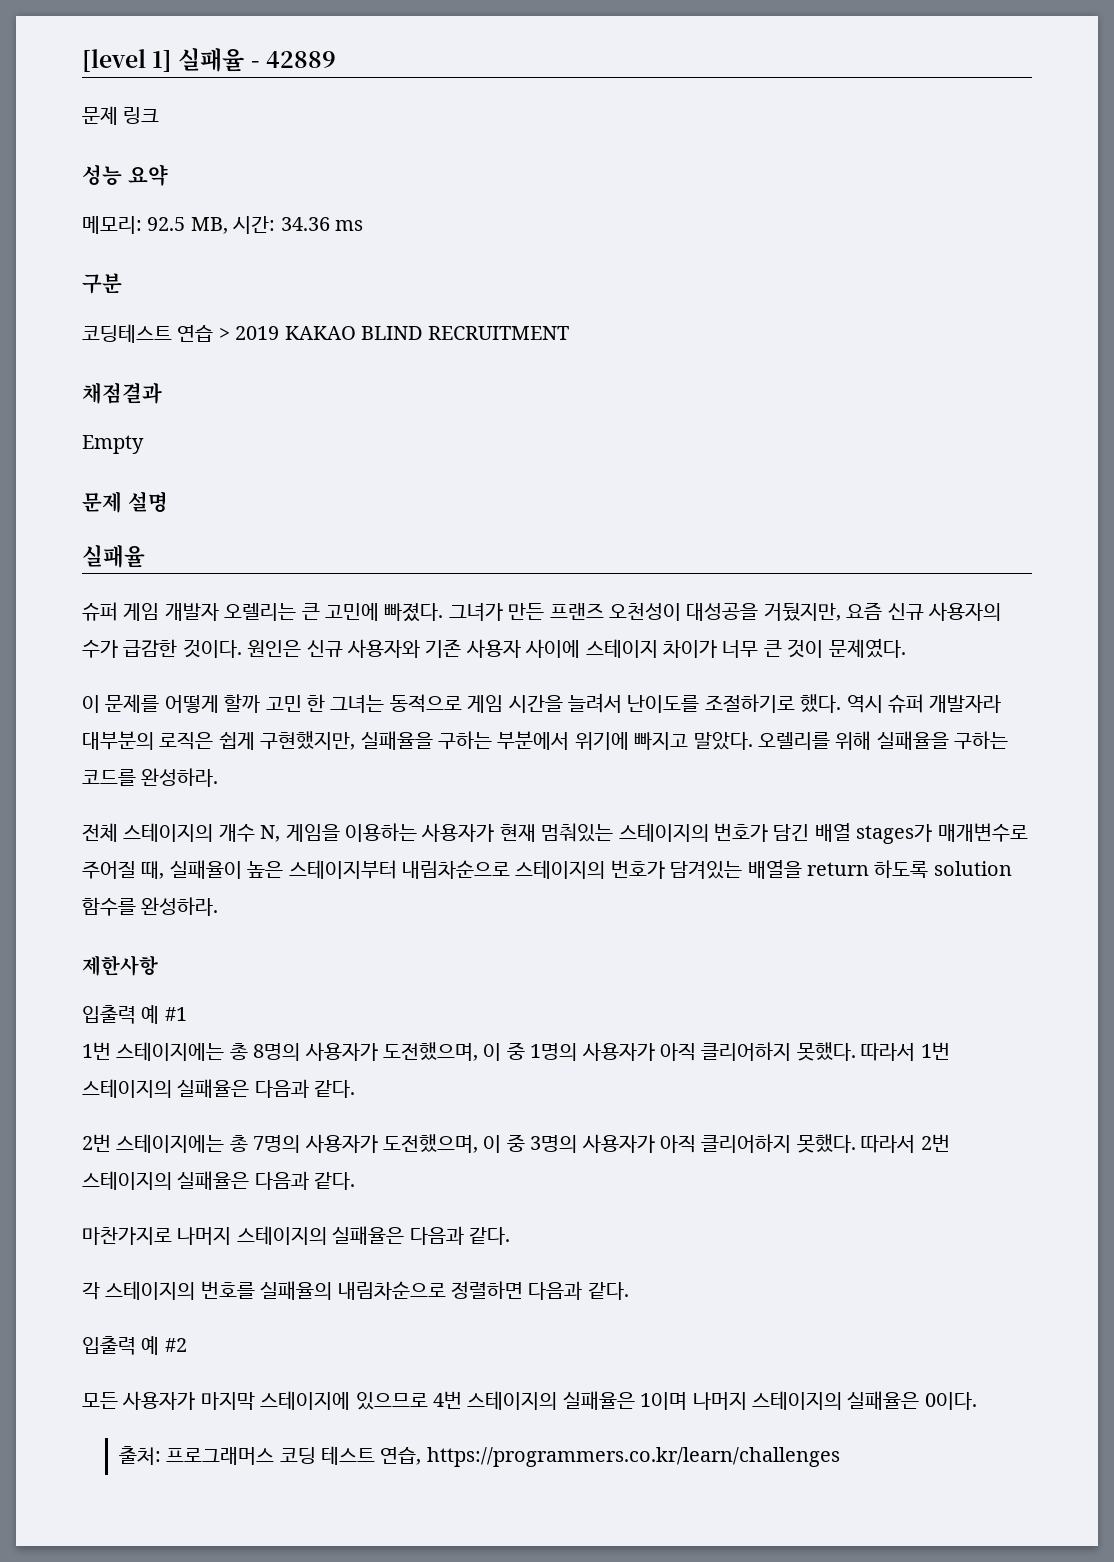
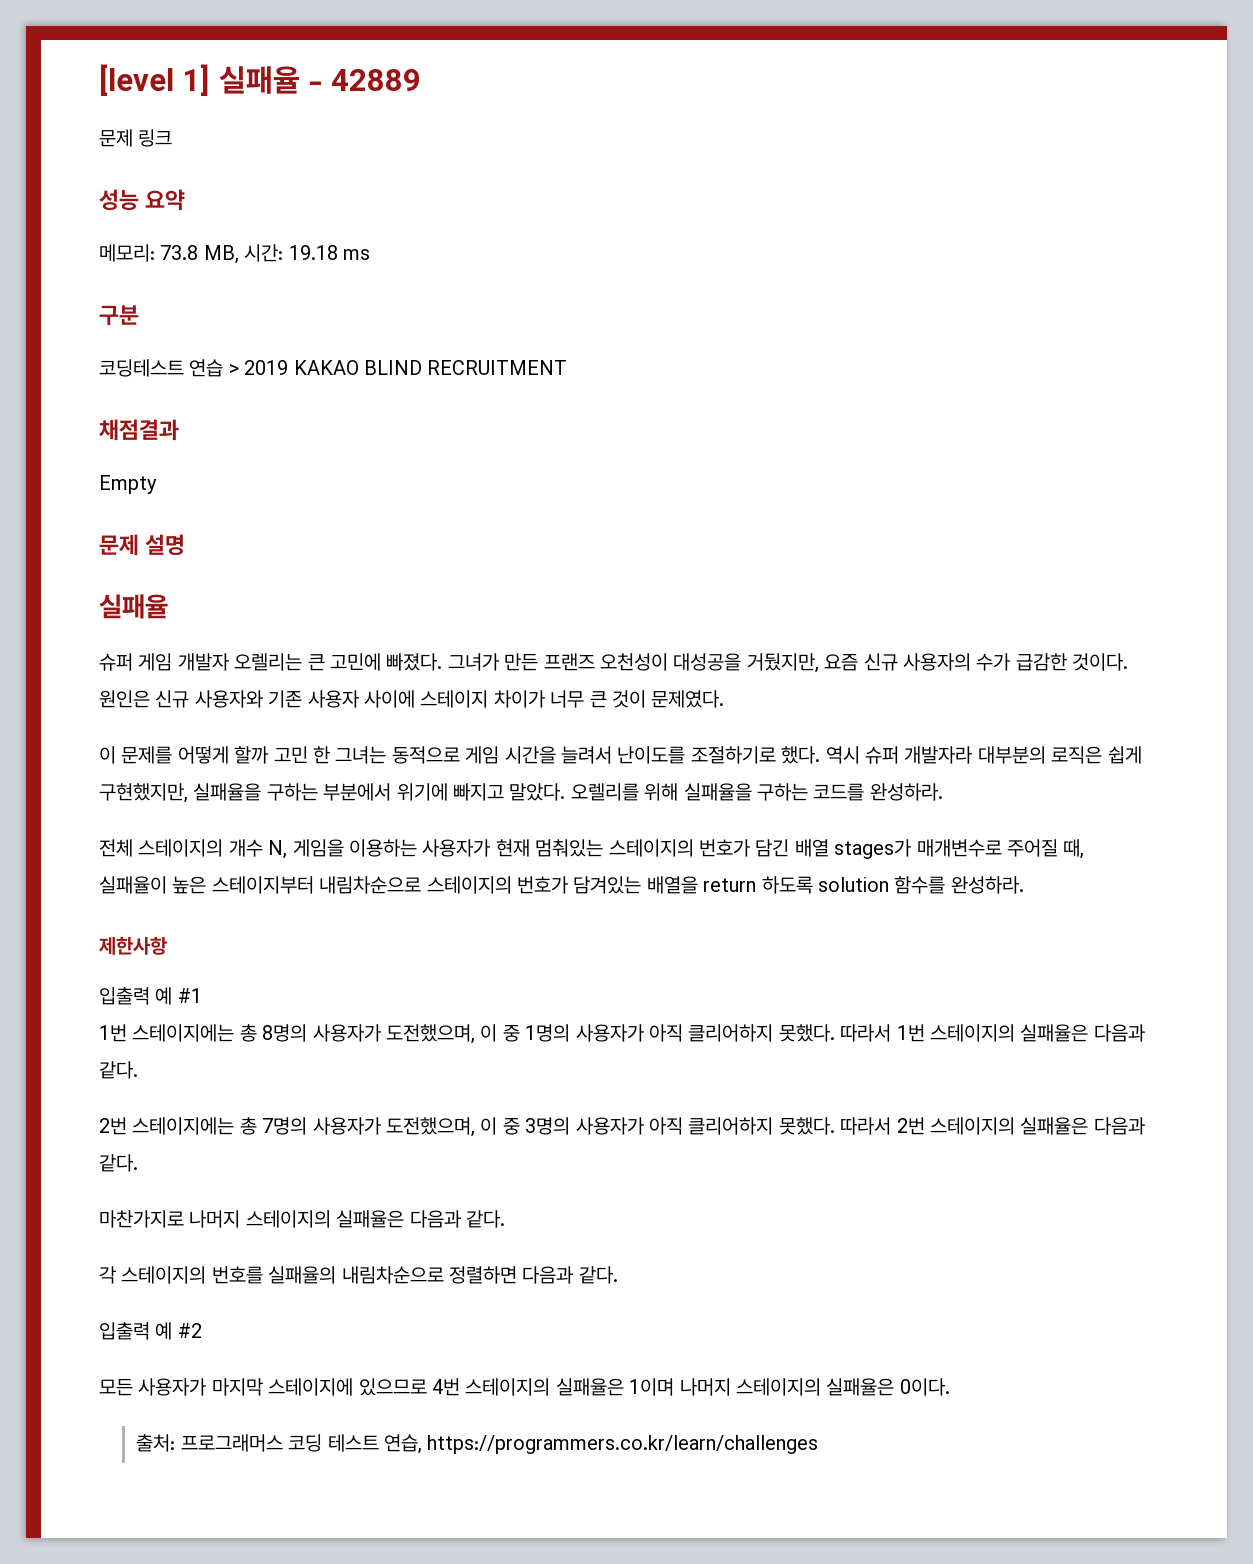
- 메모리: 92.5 MB, 시간: 34.36 ms
+ 메모리: 73.8 MB, 시간: 19.18 ms

